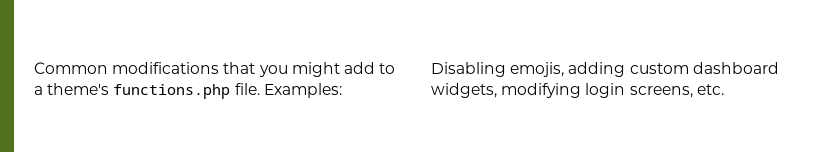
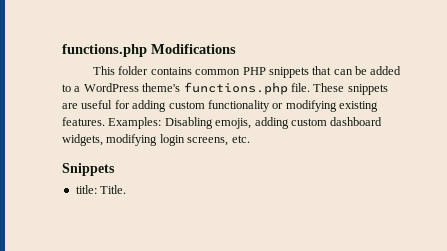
- Common modifications that you might add to a theme's functions.php file.
+ functions.php Modifications
+ This folder contains common PHP snippets that can be added to a WordPress theme's functions.php file.
+ These snippets are useful for adding custom functionality or modifying existing features.
+ Snippets
+ title: Title.

